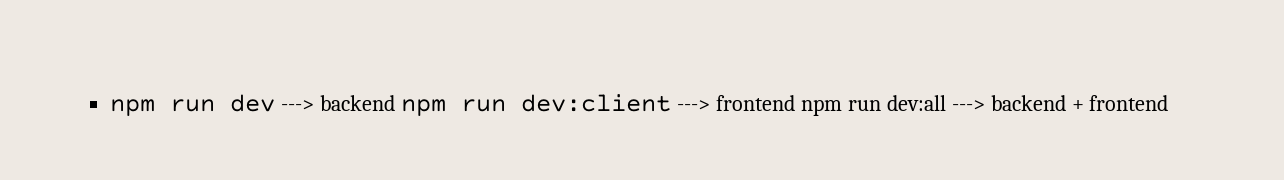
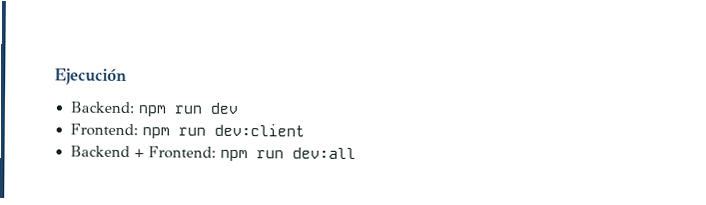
- npm run dev ---> backend npm run dev:client ---> frontend npm run dev:all ---> backend + frontend
+ Ejecución
+ Backend: npm run dev
+ Frontend: npm run dev:client
+ Backend + Frontend: npm run dev:all

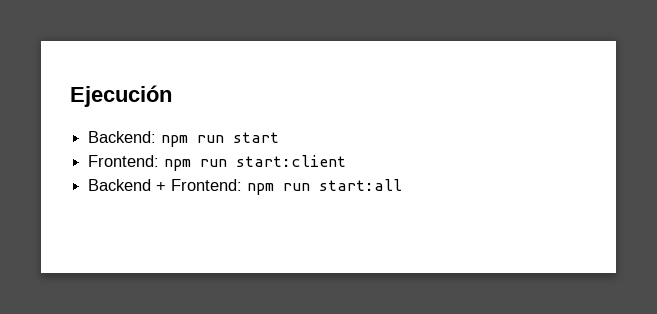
- Backend: npm run dev
- Frontend: npm run dev:client
+ Backend: npm run start
+ Frontend: npm run start:client
- Backend + Frontend: npm run dev:all
+ Backend + Frontend: npm run start:all

